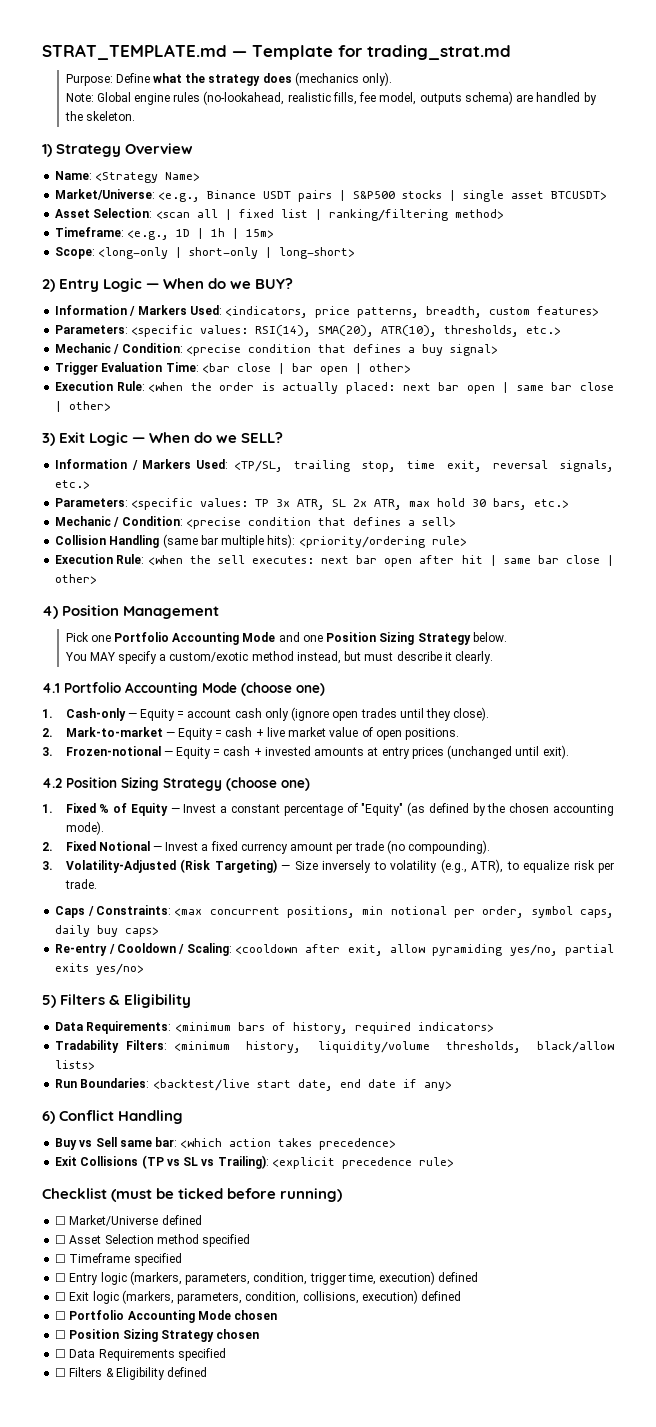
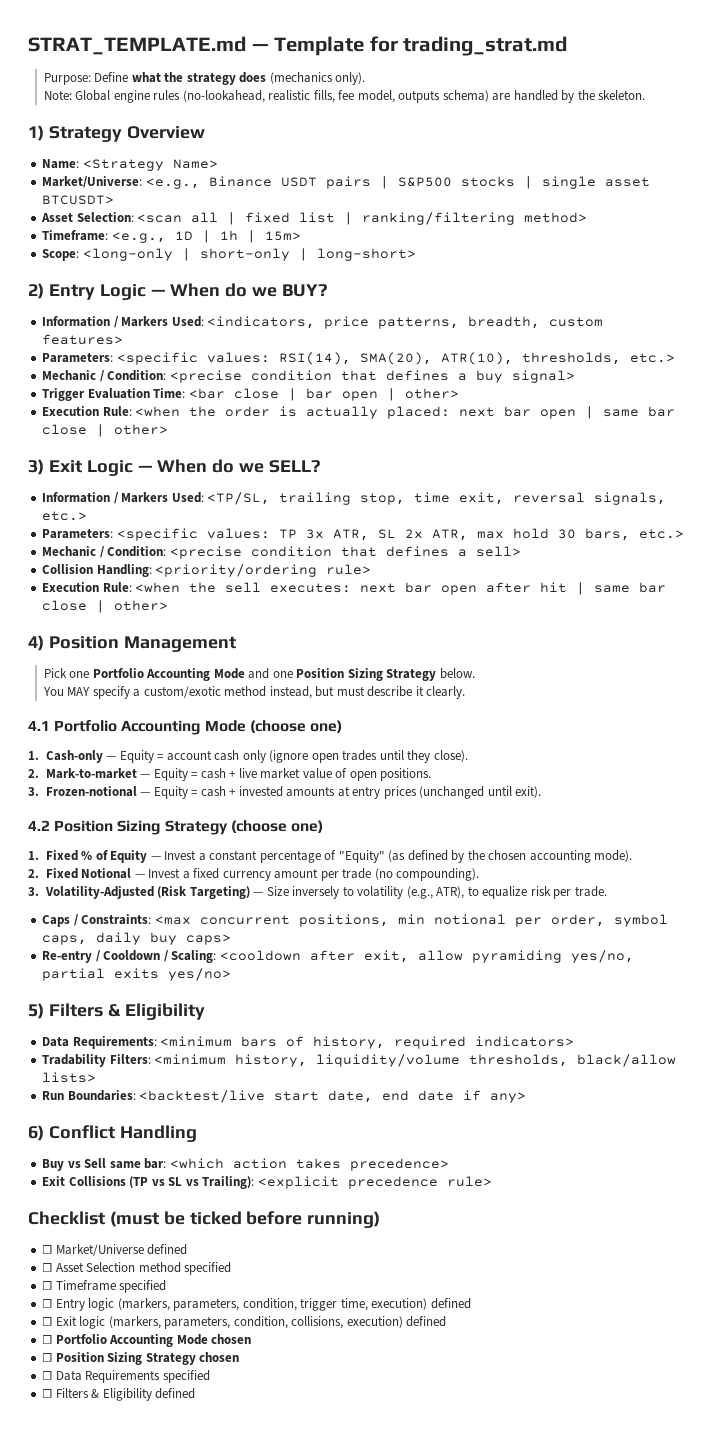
- Collision Handling (same bar multiple hits): <priority/ordering rule>
+ Collision Handling: <priority/ordering rule>

